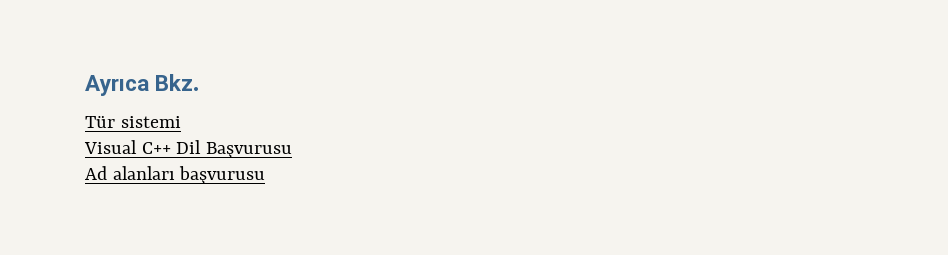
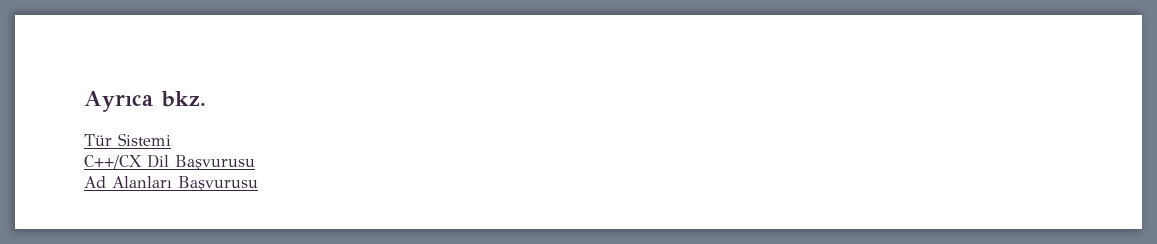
- Ayrıca Bkz.
+ Ayrıca bkz.
- Tür sistemi
- Visual C++ Dil Başvurusu
+ Tür Sistemi
+ C++/CX Dil Başvurusu
- Ad alanları başvurusu
+ Ad Alanları Başvurusu

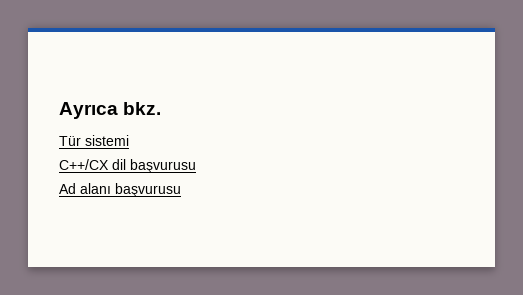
- Tür Sistemi
+ Tür sistemi
- C++/CX Dil Başvurusu
+ C++/CX dil başvurusu
- Ad Alanları Başvurusu
+ Ad alanı başvurusu

